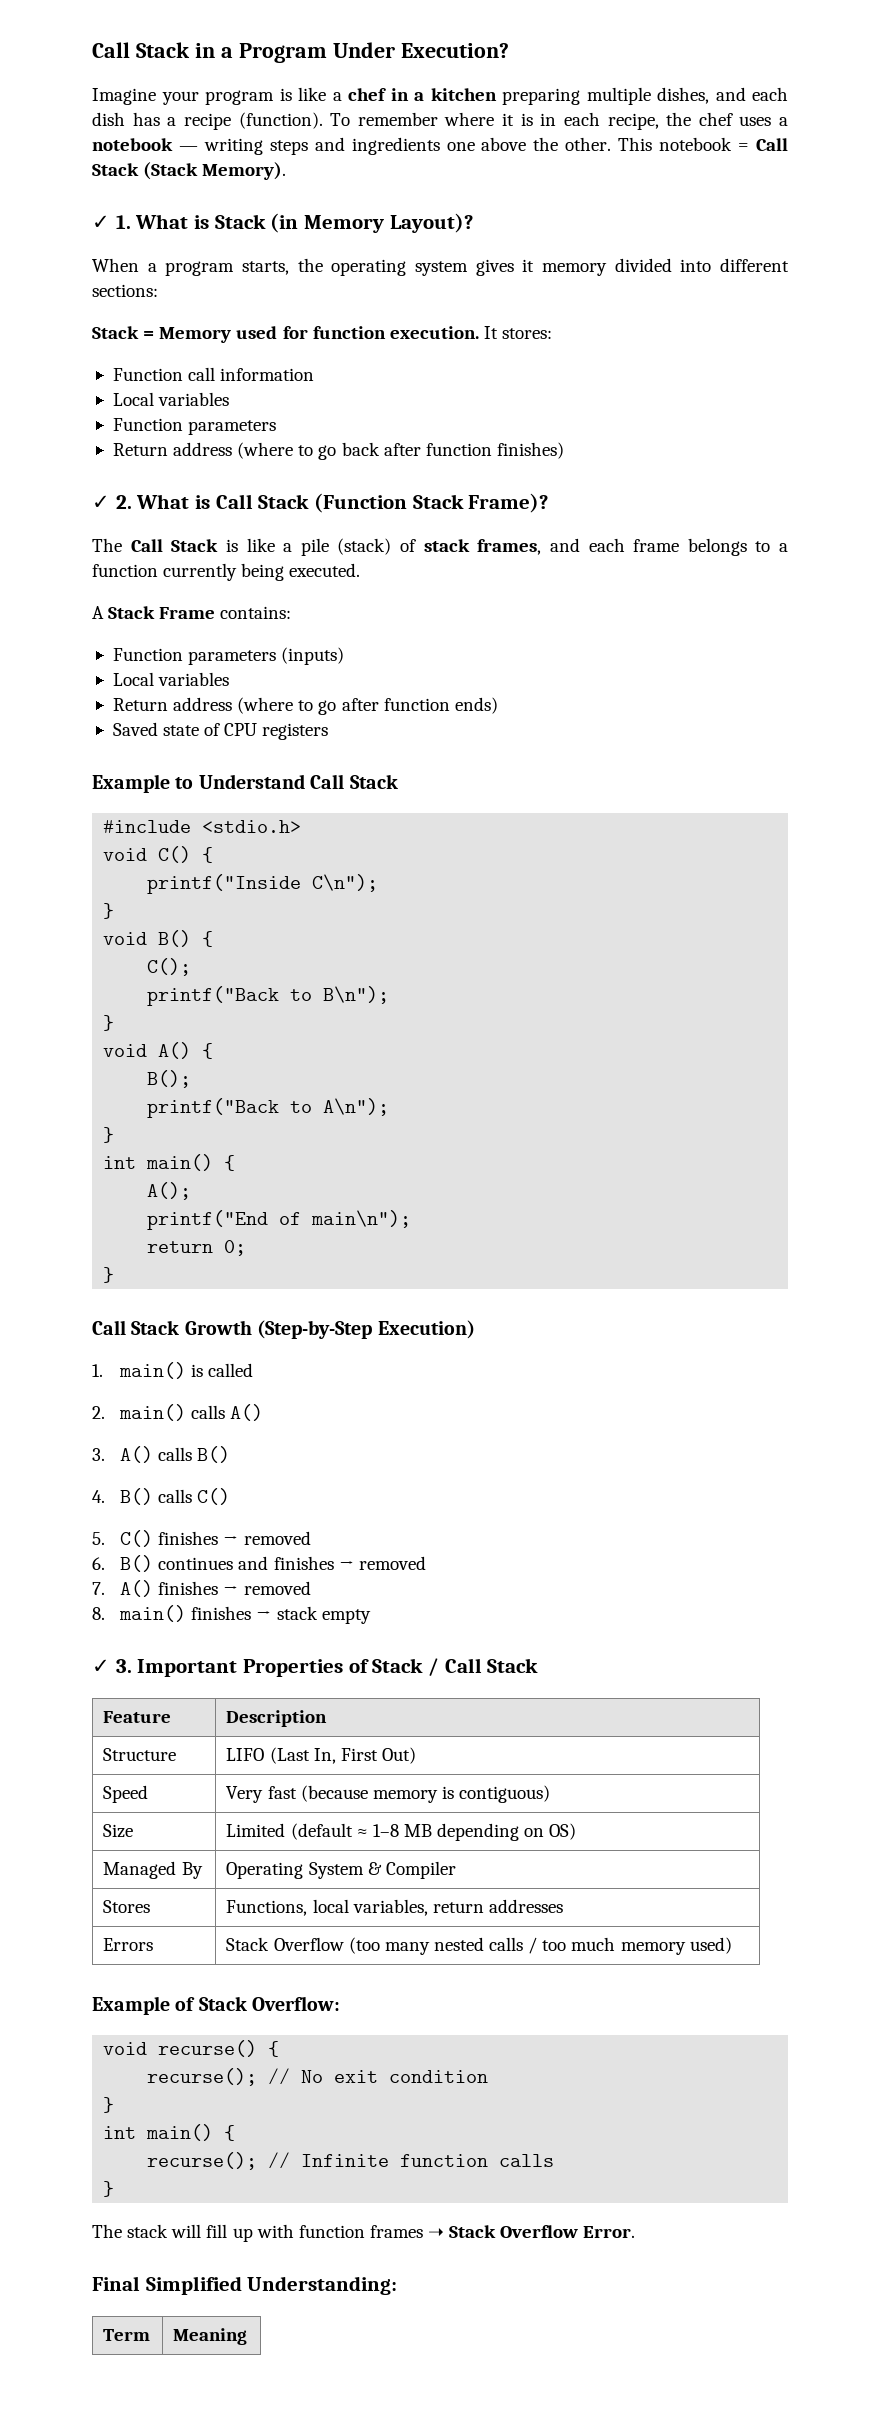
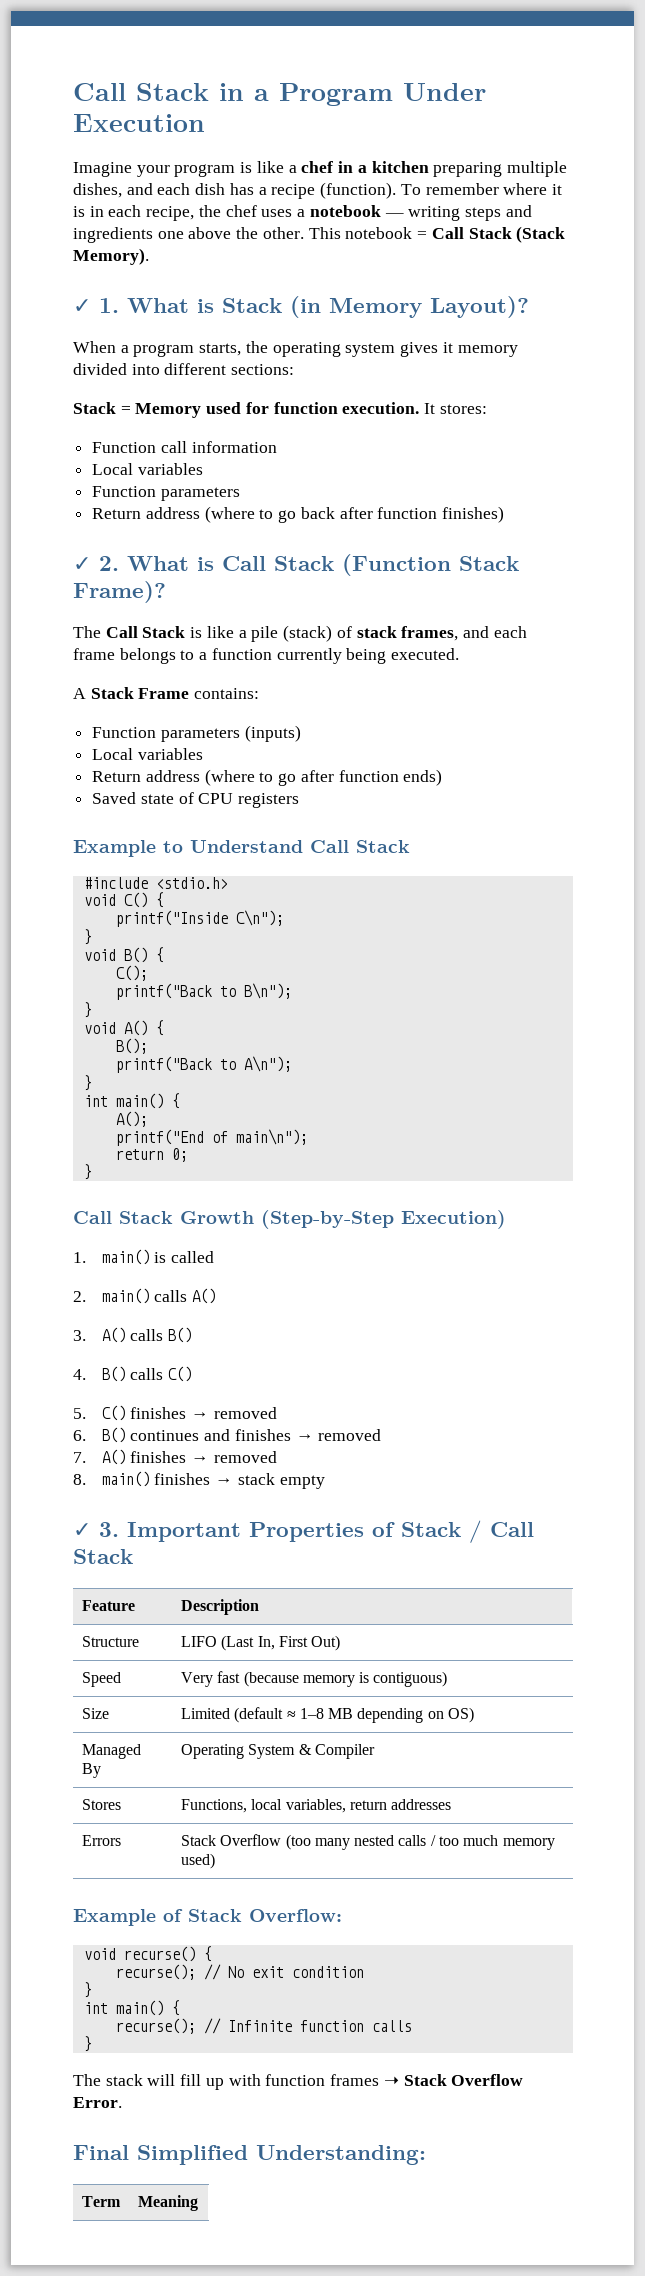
- Call Stack in a Program Under Execution?
+ Call Stack in a Program Under Execution

